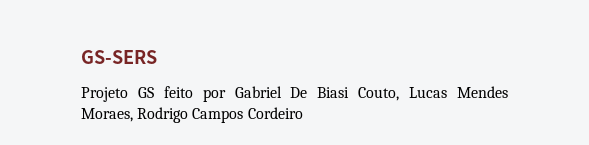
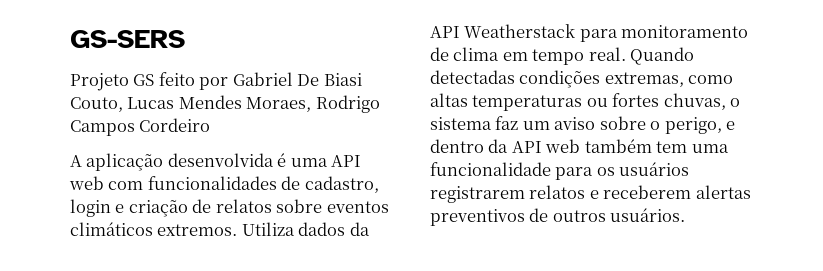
+ A aplicação desenvolvida é uma API web com funcionalidades de cadastro, login e criação de relatos sobre eventos climáticos extremos. Utiliza dados da API Weatherstack para monitoramento de clima em tempo real. Quando detectadas condições extremas, como altas temperaturas ou fortes chuvas, o sistema faz um aviso sobre o perigo, e dentro da API web também tem uma funcionalidade para os usuários registrarem relatos e receberem alertas preventivos de outros usuários.

